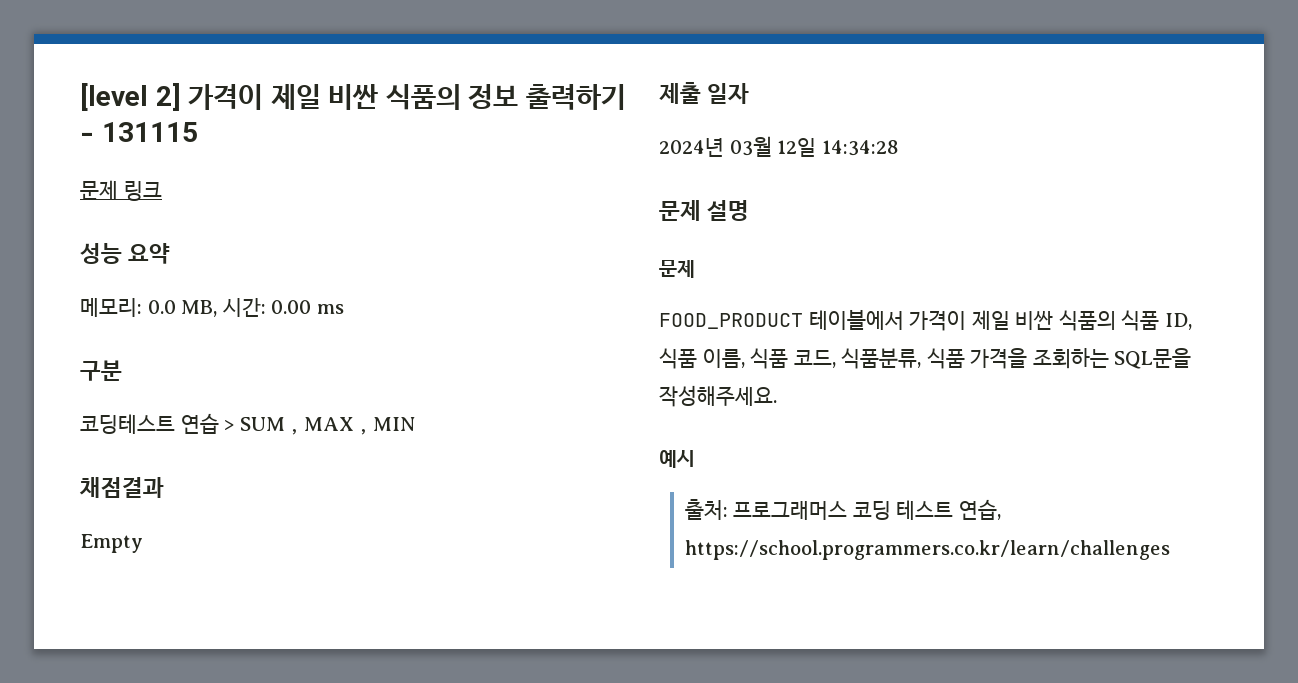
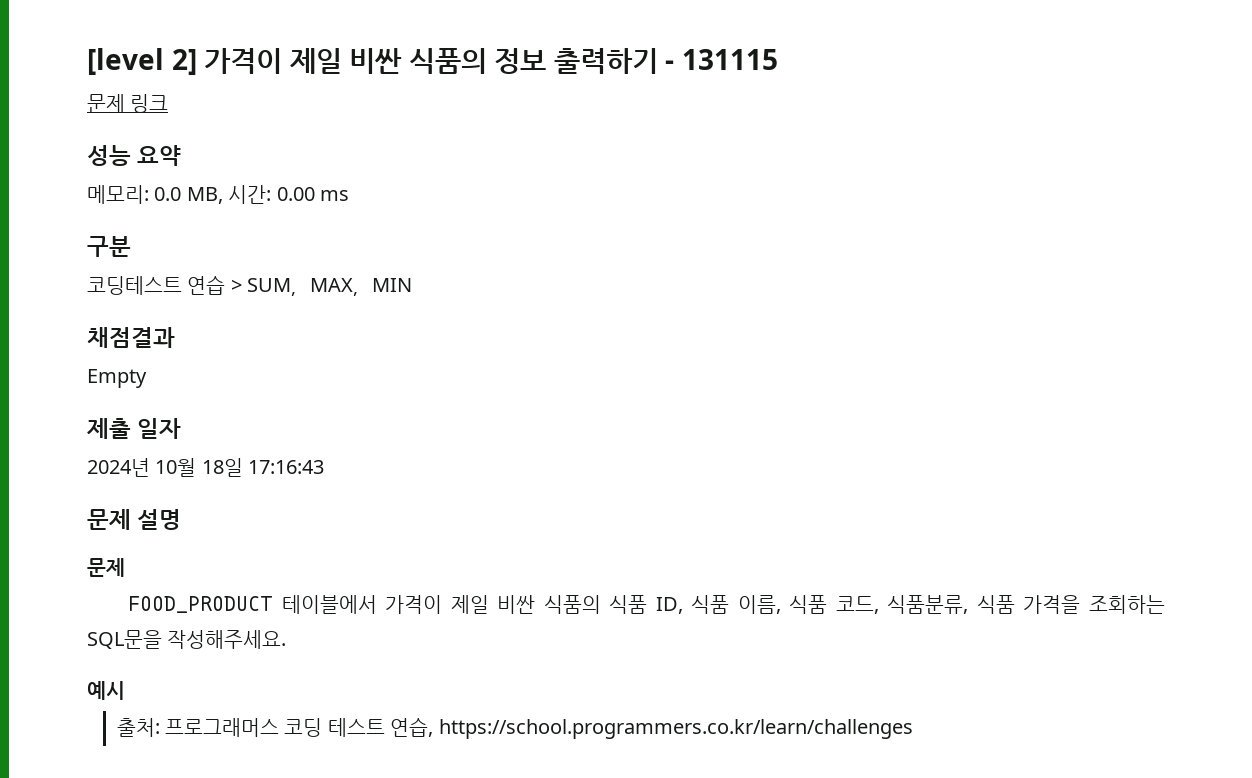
- 2024년 03월 12일 14:34:28
+ 2024년 10월 18일 17:16:43

